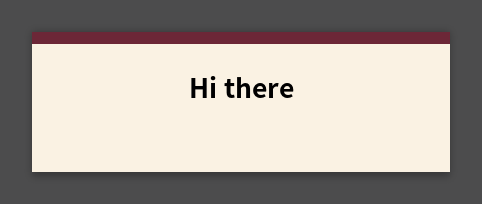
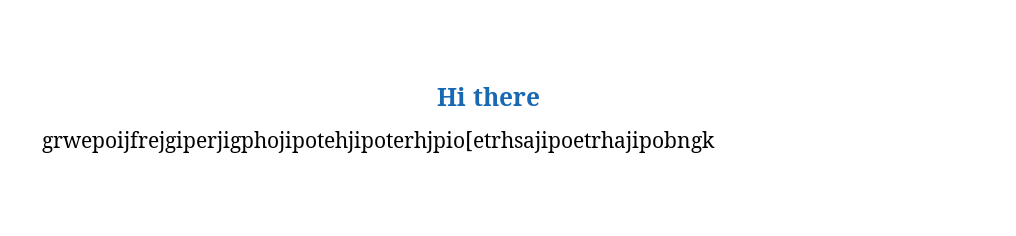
+ grwepoijfrejgiperjigphojipotehjipoterhjpio[etrhsajipoetrhajipobngk

